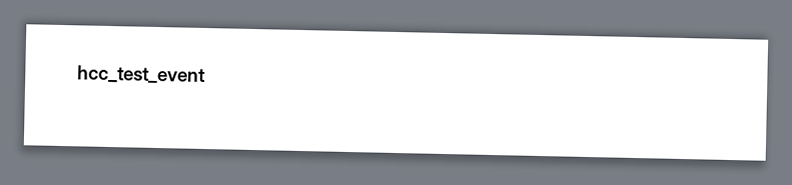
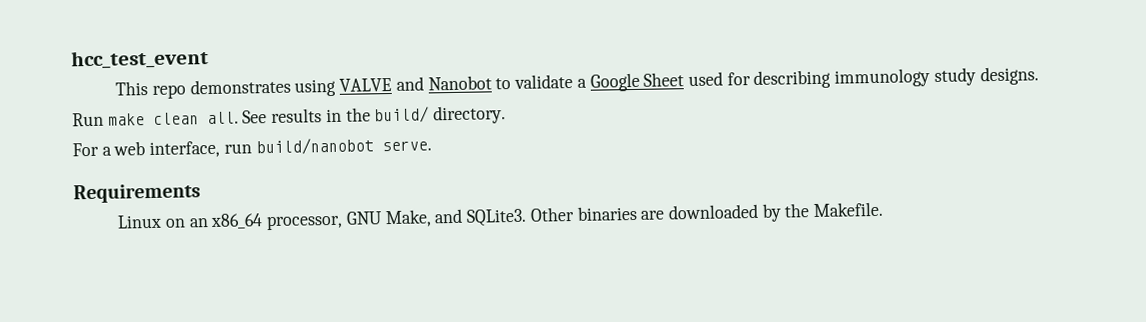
+ This repo demonstrates using VALVE and Nanobot to validate a Google Sheet used for describing immunology study designs.
+ Run make clean all. See results in the build/ directory.
+ For a web interface, run build/nanobot serve.
+ Requirements
+ Linux on an x86_64 processor, GNU Make, and SQLite3. Other binaries are downloaded by the Makefile.

